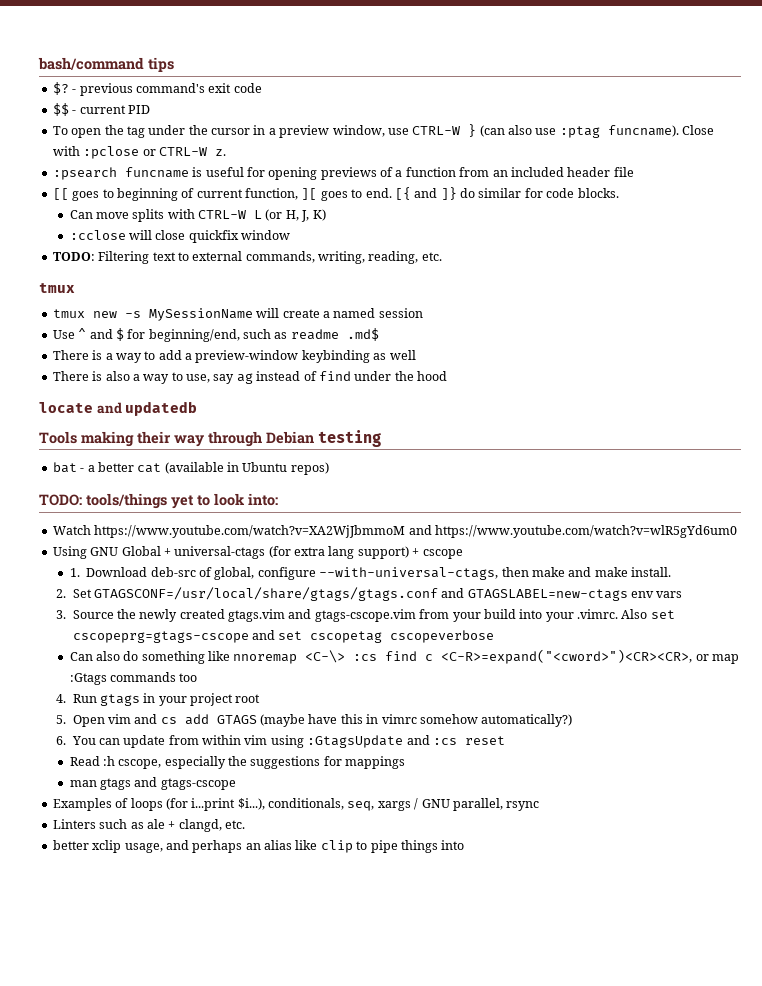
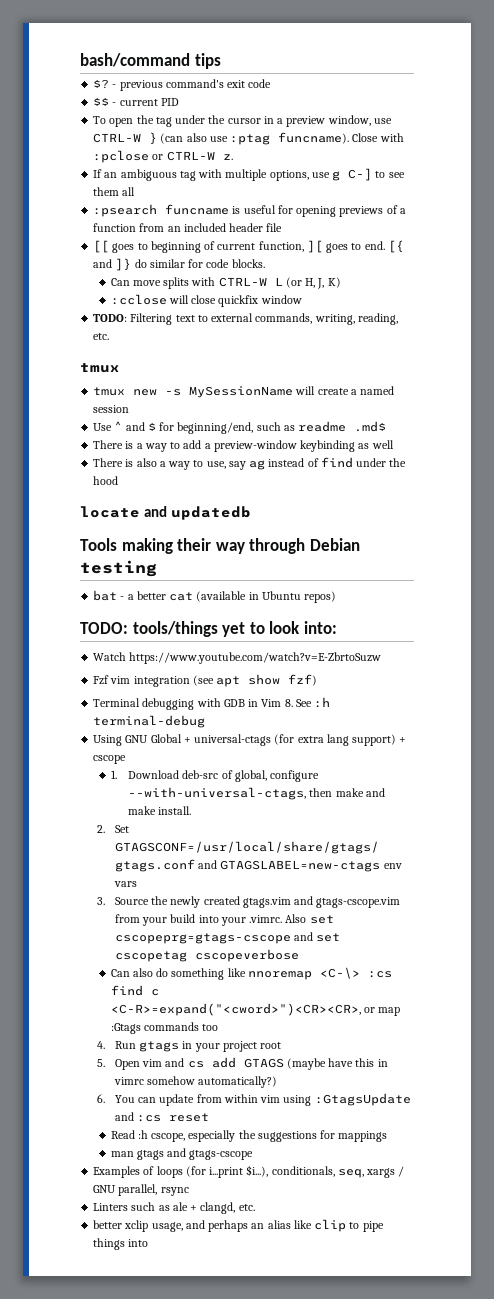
+ If an ambiguous tag with multiple options, use g C-] to see them all
- Watch https://www.youtube.com/watch?v=XA2WjJbmmoM and https://www.youtube.com/watch?v=wlR5gYd6um0
+ Watch https://www.youtube.com/watch?v=E-ZbrtoSuzw
+ Fzf vim integration (see apt show fzf)
+ Terminal debugging with GDB in Vim 8. See :h terminal-debug

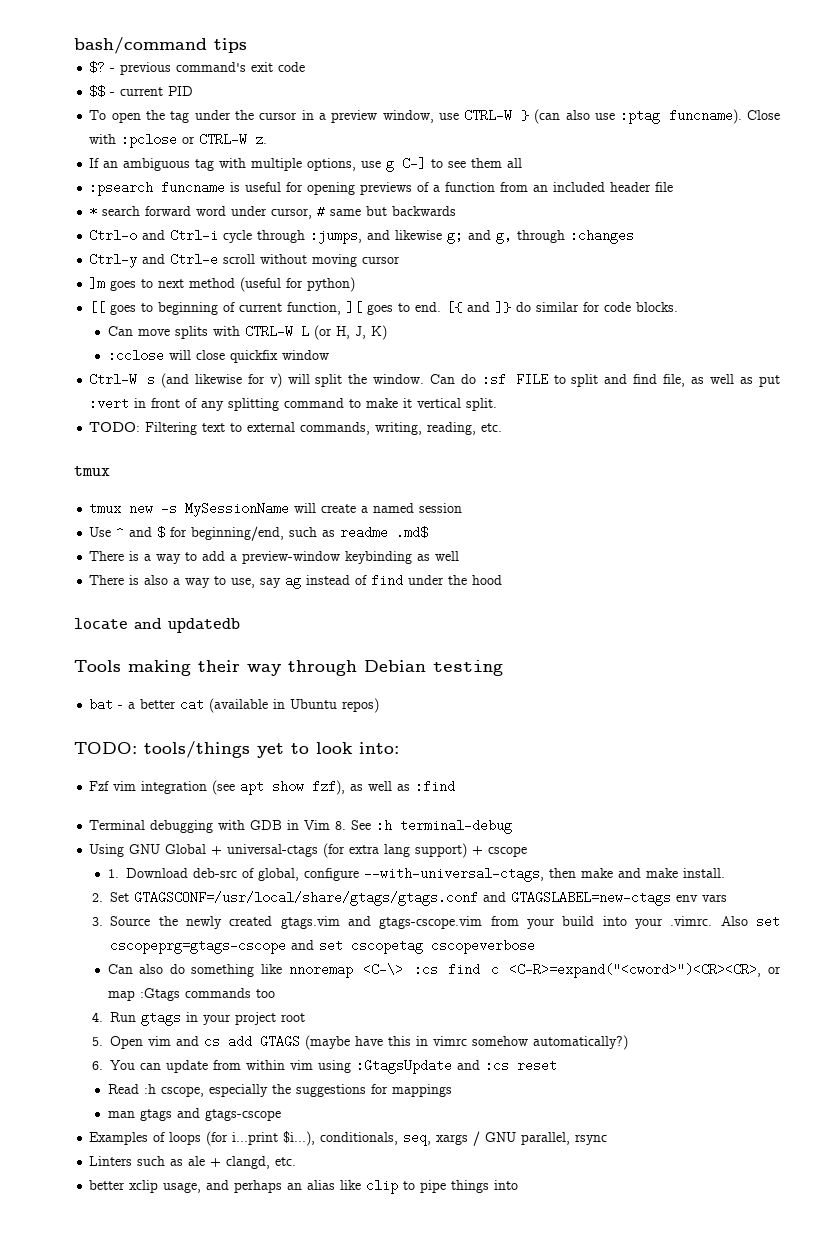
+ * search forward word under cursor, # same but backwards
+ Ctrl-o and Ctrl-i cycle through :jumps, and likewise g; and g, through :changes
+ Ctrl-y and Ctrl-e scroll without moving cursor
+ ]m goes to next method (useful for python)
+ Ctrl-W s (and likewise for v) will split the window. Can do :sf FILE to split and find file, as well as put :vert in front of any splitting command to make it vertical split.
- Watch https://www.youtube.com/watch?v=E-ZbrtoSuzw
- Fzf vim integration (see apt show fzf)
+ Fzf vim integration (see apt show fzf), as well as :find

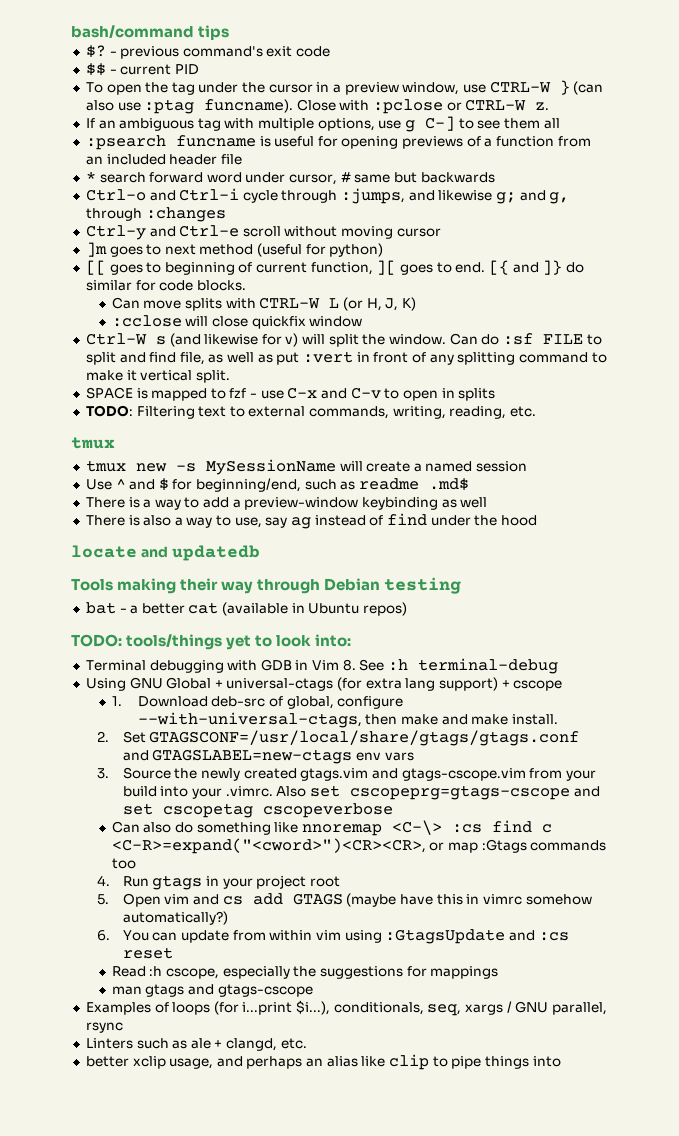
+ SPACE is mapped to fzf - use C-x and C-v to open in splits
- Fzf vim integration (see apt show fzf), as well as :find

